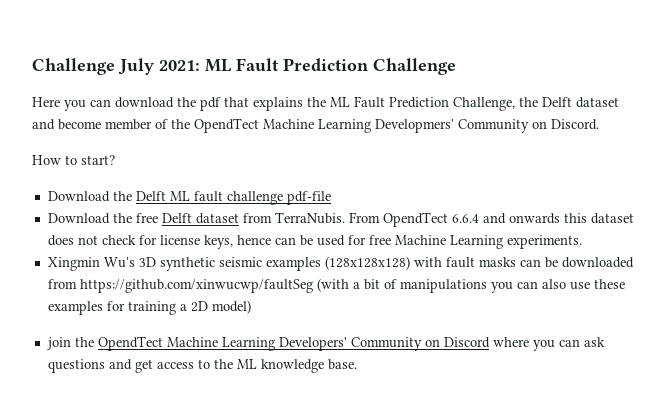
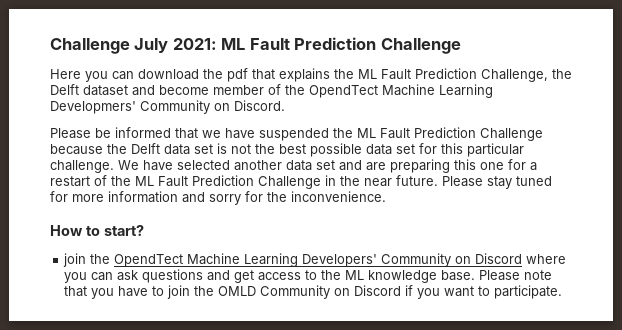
+ Please be informed that we have suspended the ML Fault Prediction Challenge because the Delft data set is not the best possible data set for this particular challenge. We have selected another data set and are preparing this one for a restart of the ML Fault Prediction Challenge in the near future. Please stay tuned for more information and sorry for the inconvenience.
  How to start?
- Download the Delft ML fault challenge pdf-file
- Download the free Delft dataset from TerraNubis. From OpendTect 6.6.4 and onwards this dataset does not check for license keys, hence can be used for free Machine Learning experiments.
- Xingmin Wu's 3D synthetic seismic examples (128x128x128) with fault masks can be downloaded from https://github.com/xinwucwp/faultSeg (with a bit of manipulations you can also use these examples for training a 2D model)
+ Please note that you have to join the OMLD Community on Discord if you want to participate.

